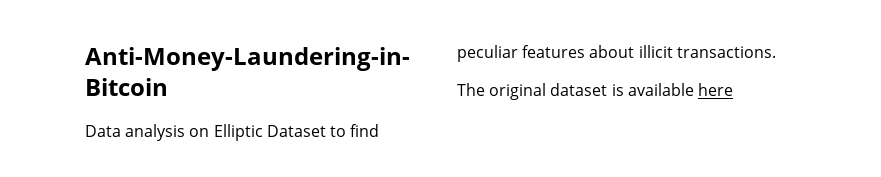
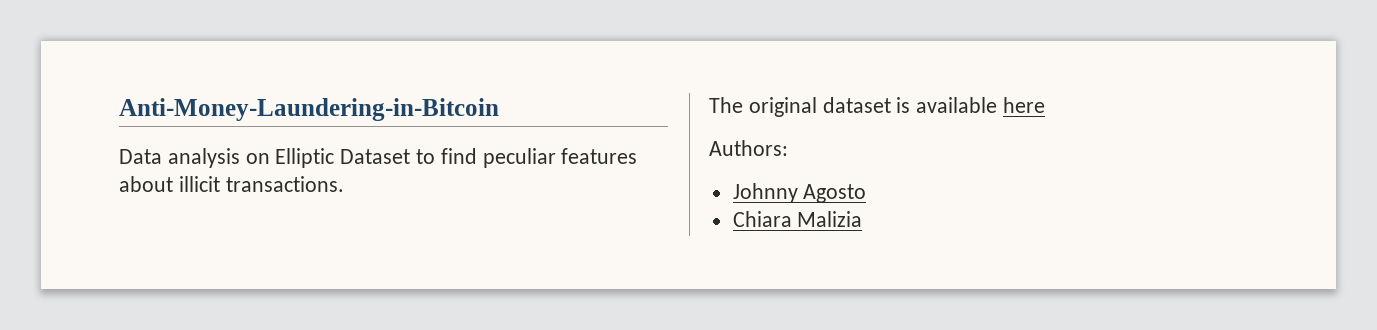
+ Authors:
+ Johnny Agosto
+ Chiara Malizia

